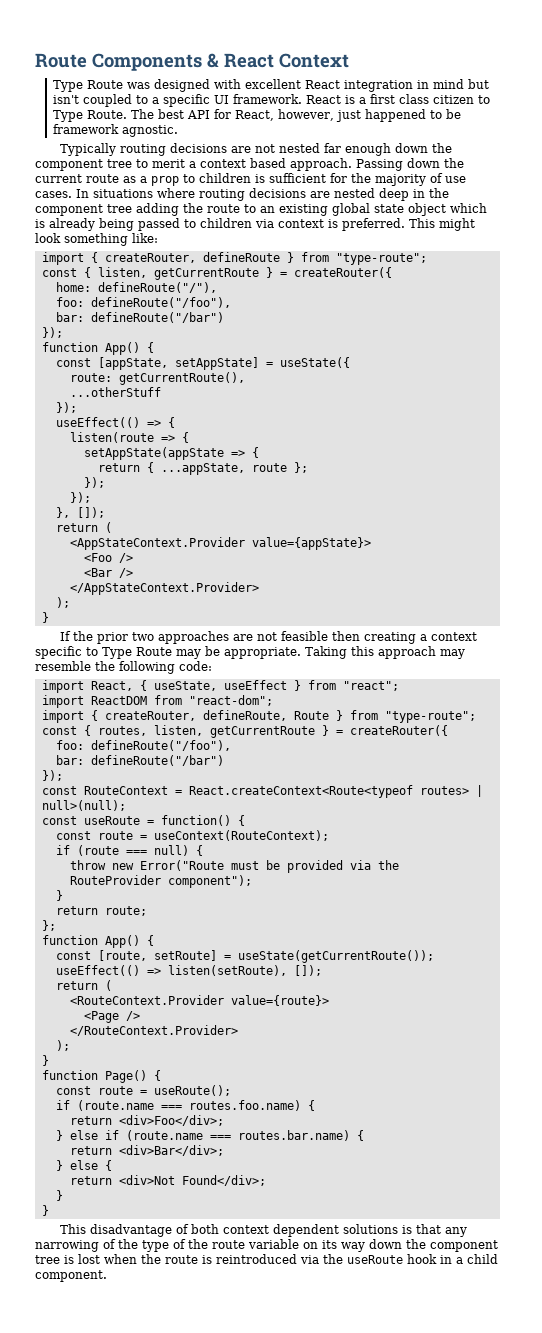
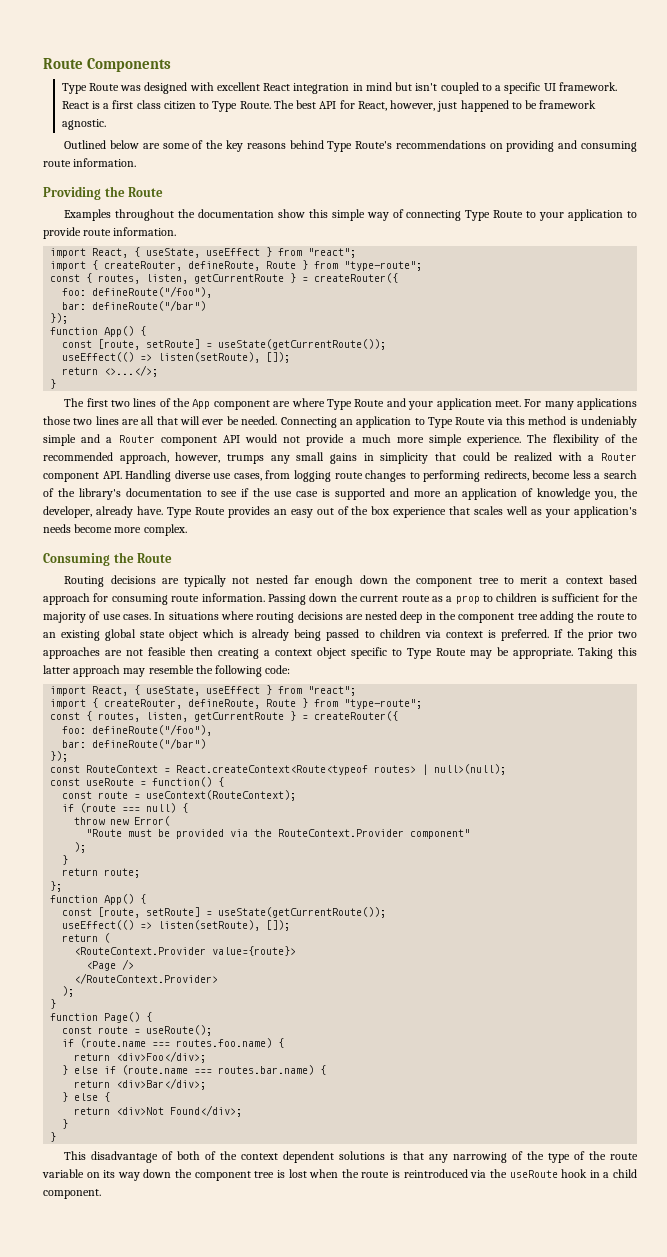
- Route Components & React Context
+ Route Components
- Typically routing decisions are not nested far enough down the component tree to merit a context based approach.
+ Outlined below are some of the key reasons behind Type Route's recommendations on providing and consuming route information.
+ Providing the Route
+ Examples throughout the documentation show this simple way of connecting Type Route to your application to provide route information.
+ import React, { useState, useEffect } from "react";
+ import { createRouter, defineRoute, Route } from "type-route";
+ const { routes, listen, getCurrentRoute } = createRouter({
+ foo: defineRoute("/foo"),
+ bar: defineRoute("/bar")
+ });
+ function App() {
+ const [route, setRoute] = useState(getCurrentRoute());
+ useEffect(() => listen(setRoute), []);
+ return <>...</>;
+ }
+ The first two lines of the App component are where Type Route and your application meet. For many applications those two lines are all that will ever be needed. Connecting an application to Type Route via this method is undeniably simple and a Router component API would not provide a much more simple experience. The flexibility of the recommended approach, however, trumps any small gains in simplicity that could be realized with a Router component API. Handling diverse use cases, from logging route changes to performing redirects, become less a search of the library's documentation to see if the use case is supported and more an application of knowledge you, the developer, already have. Type Route provides an easy out of the box experience that scales well as your application's needs become more complex.
+ Consuming the Route
+ Routing decisions are typically not nested far enough down the component tree to merit a context based approach for consuming route information.
- In situations where routing decisions are nested deep in the component tree adding the route to an existing global state object which is already being passed to children via context is preferred. This might look something like:
- import { createRouter, defineRoute } from "type-route";
- const { listen, getCurrentRoute } = createRouter({
- home: defineRoute("/"),
- foo: defineRoute("/foo"),
- bar: defineRoute("/bar")
- });
- function App() {
- const [appState, setAppState] = useState({
- route: getCurrentRoute(),
- ...otherStuff
- });
- useEffect(() => {
- listen(route => {
- setAppState(appState => {
- return { ...appState, route };
- });
- });
- }, []);
- return (
- <AppStateContext.Provider value={appState}>
- <Foo />
- <Bar />
- </AppStateContext.Provider>
- );
- }
- If the prior two approaches are not feasible then creating a context specific to Type Route may be appropriate.
+ In situations where routing decisions are nested deep in the component tree adding the route to an existing global state object which is already being passed to children via context is preferred. If the prior two approaches are not feasible then creating a context object specific to Type Route may be appropriate.
- Taking this approach may resemble the following code:
+ Taking this latter approach may resemble the following code:
- import ReactDOM from "react-dom";
- throw new Error("Route must be provided via the RouteProvider component");
+ throw new Error(
+ "Route must be provided via the RouteContext.Provider component"
+ );
- This disadvantage of both context dependent solutions is that any narrowing of the type of the route variable on its way down the component tree is lost when the route is reintroduced via the useRoute hook in a child component.
+ This disadvantage of both of the context dependent solutions is that any narrowing of the type of the route variable on its way down the component tree is lost when the route is reintroduced via the useRoute hook in a child component.

